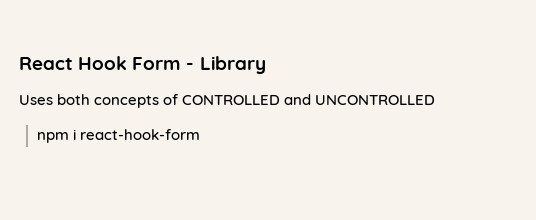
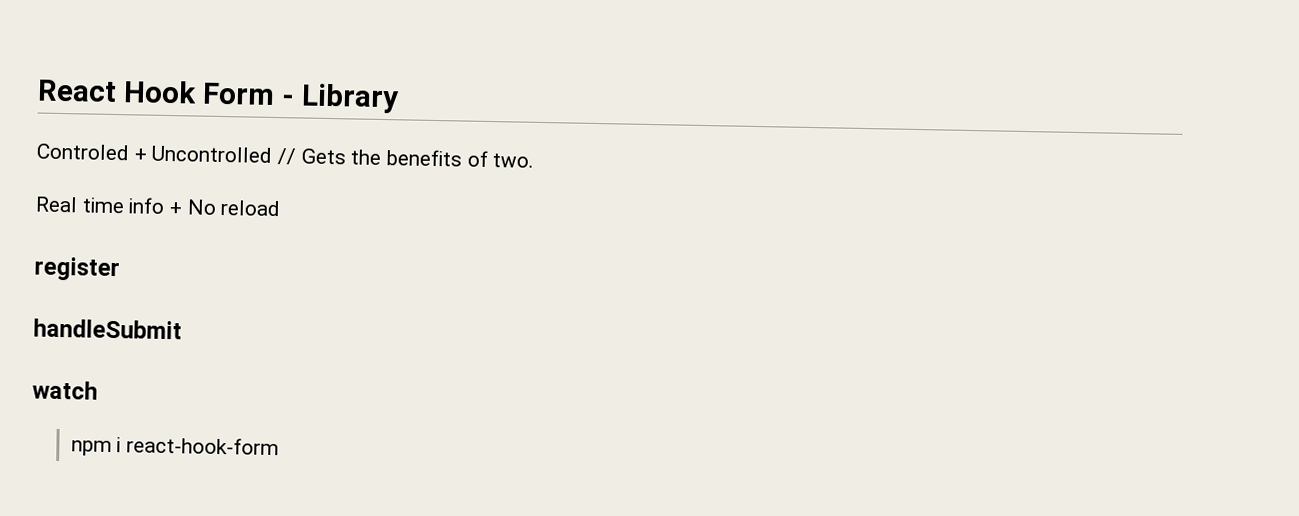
- Uses both concepts of CONTROLLED and UNCONTROLLED
+ Controled + Uncontrolled // Gets the benefits of two.
+ Real time info + No reload
+ register
+ handleSubmit
+ watch

